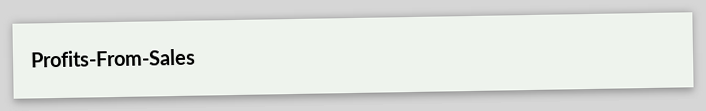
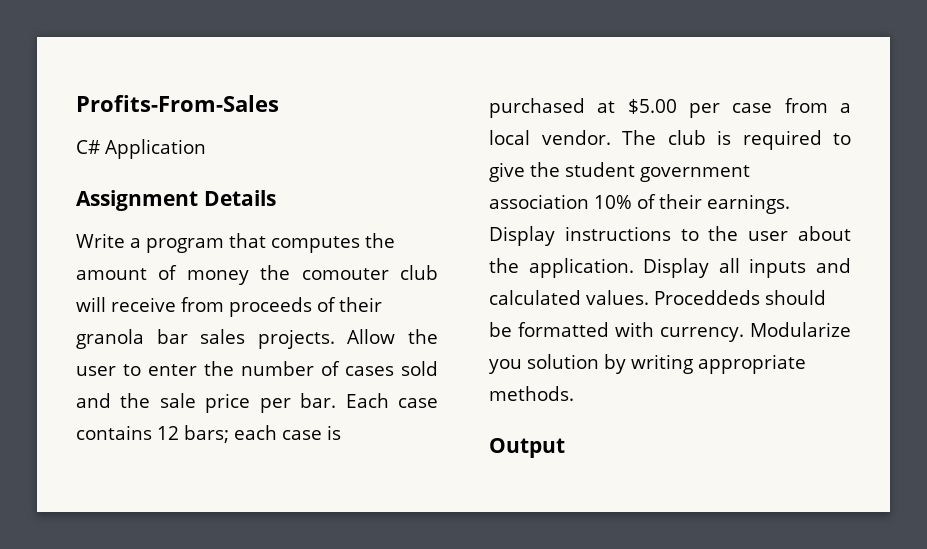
+ C# Application
+ Assignment Details
+ Write a program that computes the amount of money the comouter club will receive from proceeds of their granola bar sales projects. Allow the user to enter the number of cases sold and the sale price per bar. Each case contains 12 bars; each case is purchased at $5.00 per case from a local vendor. The club is required to give the student government association 10% of their earnings. Display instructions to the user about the application. Display all inputs and calculated values. Proceddeds should be formatted with currency. Modularize you solution by writing appropriate methods.
+ Output

